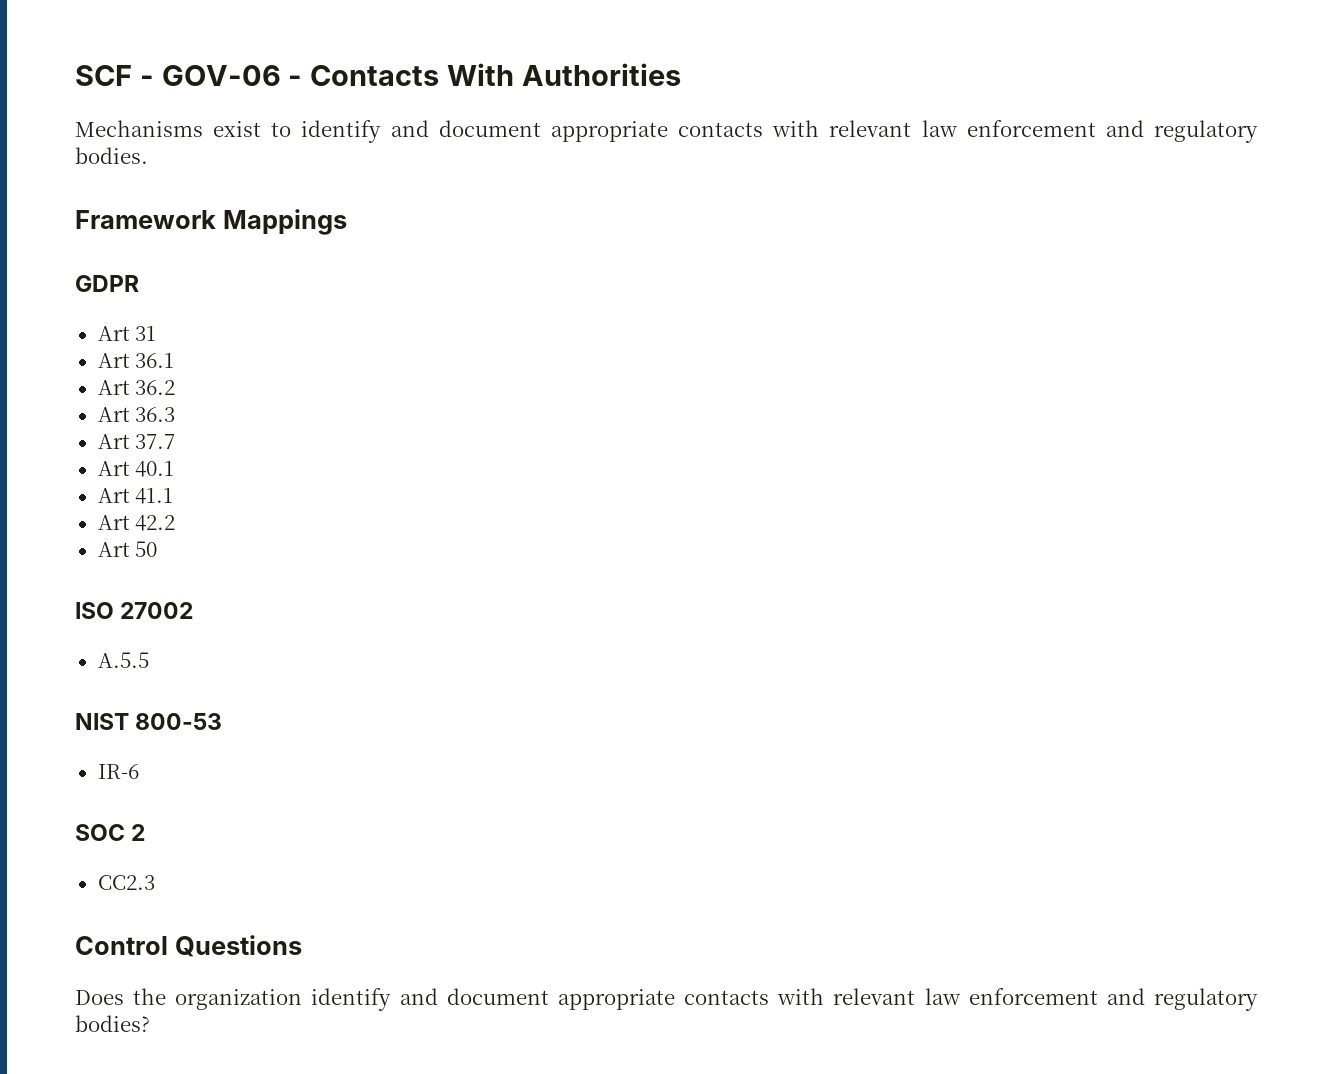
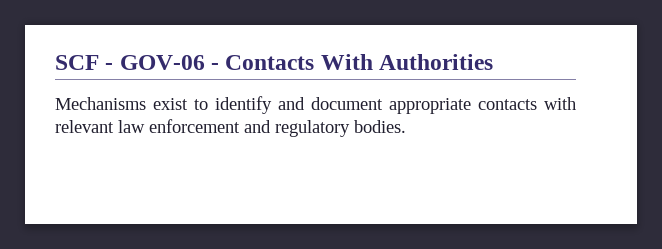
- Framework Mappings
- GDPR
- Art 31
- Art 36.1
- Art 36.2
- Art 36.3
- Art 37.7
- Art 40.1
- Art 41.1
- Art 42.2
- Art 50
- ISO 27002
- A.5.5
- NIST 800-53
- IR-6
- SOC 2
- CC2.3
- Control Questions
- Does the organization identify and document appropriate contacts with relevant law enforcement and regulatory bodies?

